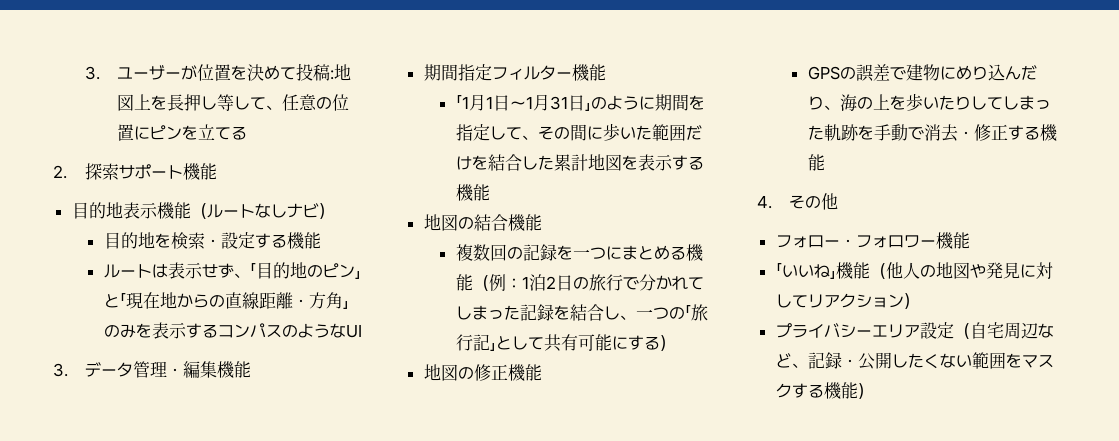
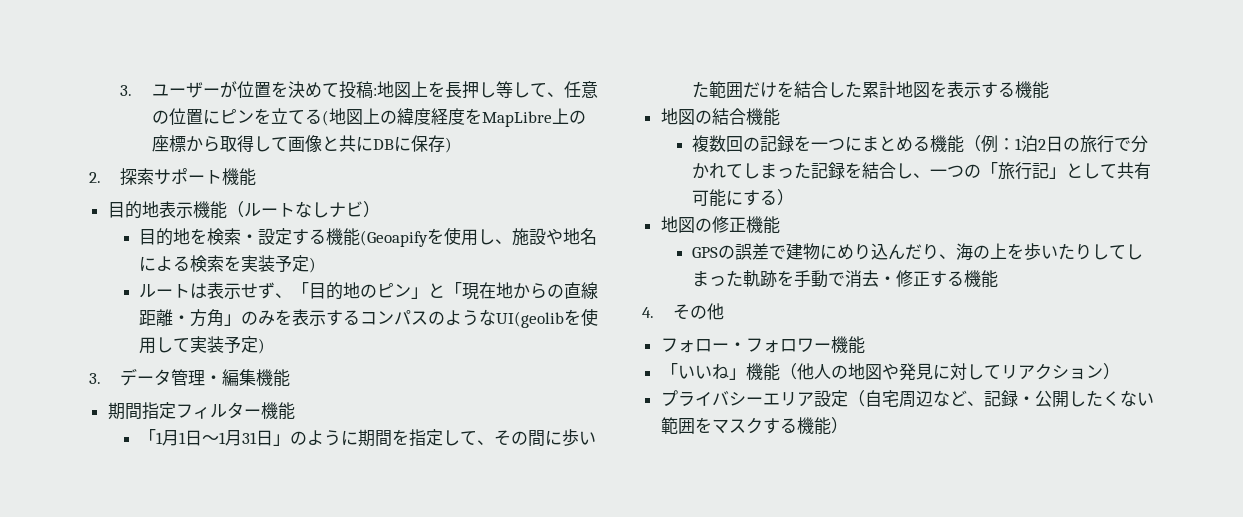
- 3.ユーザーが位置を決めて投稿:地図上を長押し等して、任意の位置にピンを立てる
+ 3.ユーザーが位置を決めて投稿:地図上を長押し等して、任意の位置にピンを立てる(地図上の緯度経度をMapLibre上の座標から取得して画像と共にDBに保存)
- 目的地を検索・設定する機能
+ 目的地を検索・設定する機能(Geoapifyを使用し、施設や地名による検索を実装予定)
- ルートは表示せず、「目的地のピン」と「現在地からの直線距離・方角」のみを表示するコンパスのようなUI
+ ルートは表示せず、「目的地のピン」と「現在地からの直線距離・方角」のみを表示するコンパスのようなUI(geolibを使用して実装予定)

